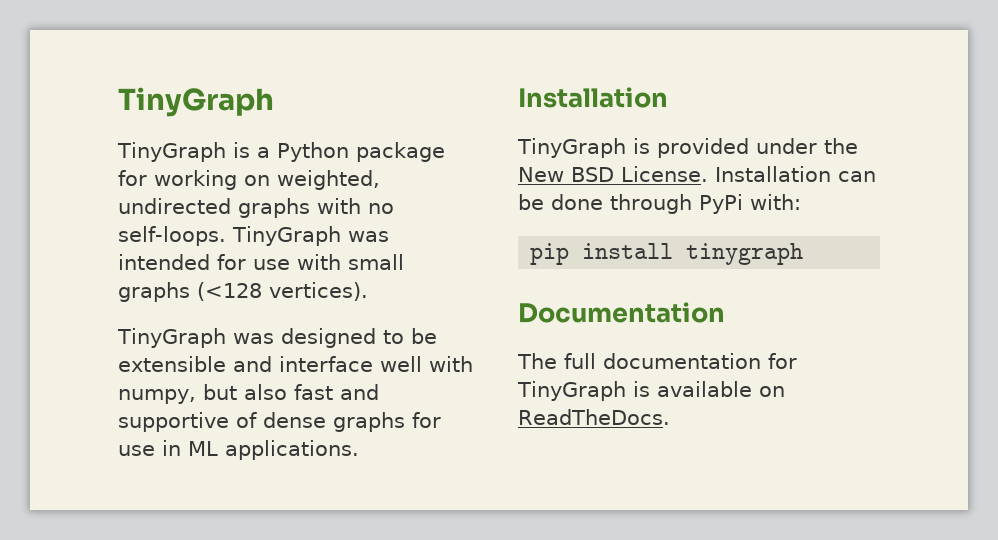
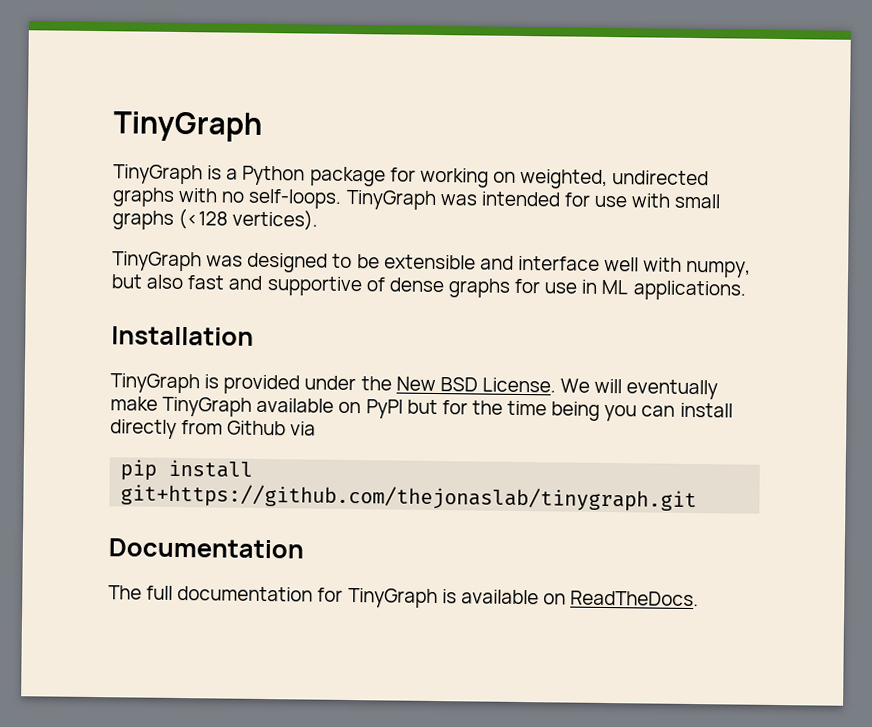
- Installation can be done through PyPi with:
+ We will eventually make TinyGraph available on PyPI but for the time being you can install directly from Github via
- pip install tinygraph
+ pip install git+https://github.com/thejonaslab/tinygraph.git

